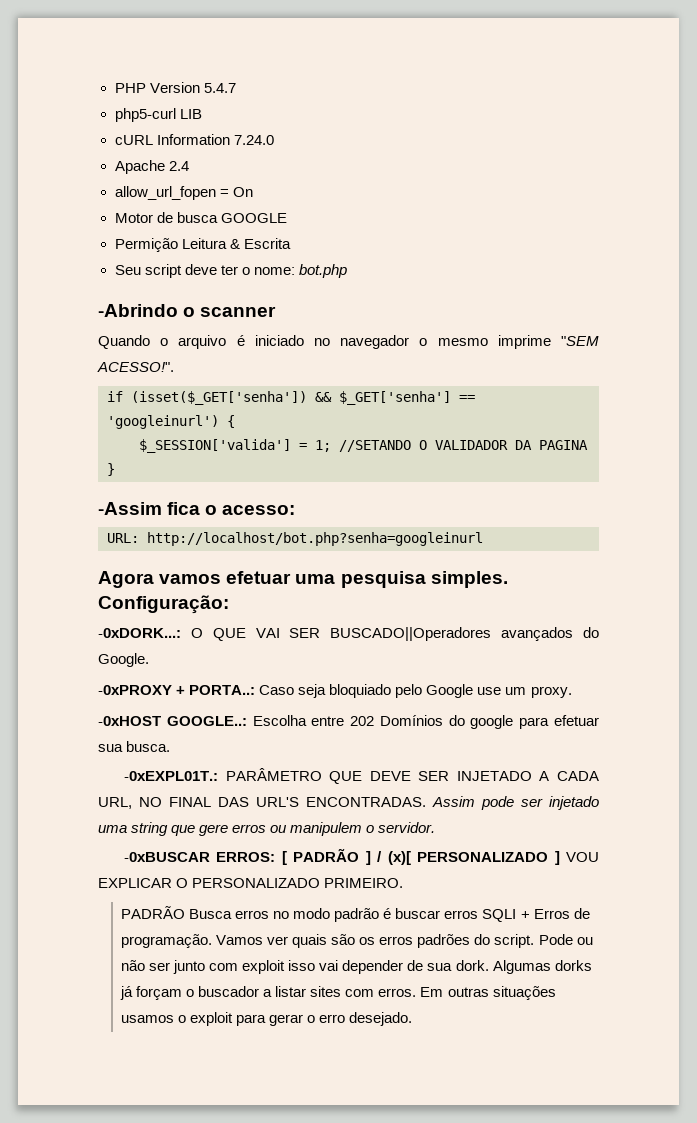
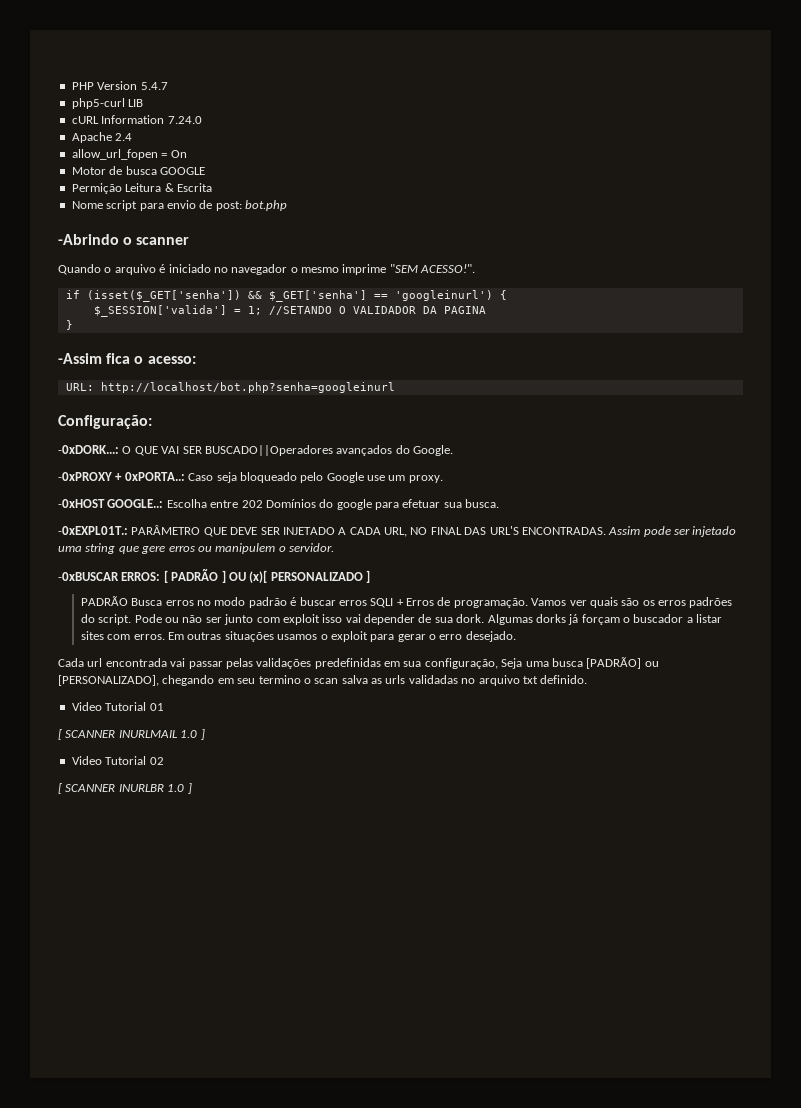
- Seu script deve ter o nome: bot.php
+ Nome script para envio de post: bot.php
- Agora vamos efetuar uma pesquisa simples.
- -0xPROXY + PORTA..: Caso seja bloquiado pelo Google use um proxy.
+ -0xPROXY + 0xPORTA..: Caso seja bloqueado pelo Google use um proxy.
- -0xBUSCAR ERROS: [ PADRÃO ] / (x)[ PERSONALIZADO ] VOU EXPLICAR O PERSONALIZADO PRIMEIRO.
+ -0xBUSCAR ERROS: [ PADRÃO ] OU (x)[ PERSONALIZADO ]
+ Cada url encontrada vai passar pelas validações predefinidas em sua configuração, Seja uma busca [PADRÃO] ou [PERSONALIZADO], chegando em seu termino o scan salva as urls validadas no arquivo txt definido.
+ Video Tutorial 01
+ [ SCANNER INURLMAIL 1.0 ]
+ Video Tutorial 02
+ [ SCANNER INURLBR 1.0 ]

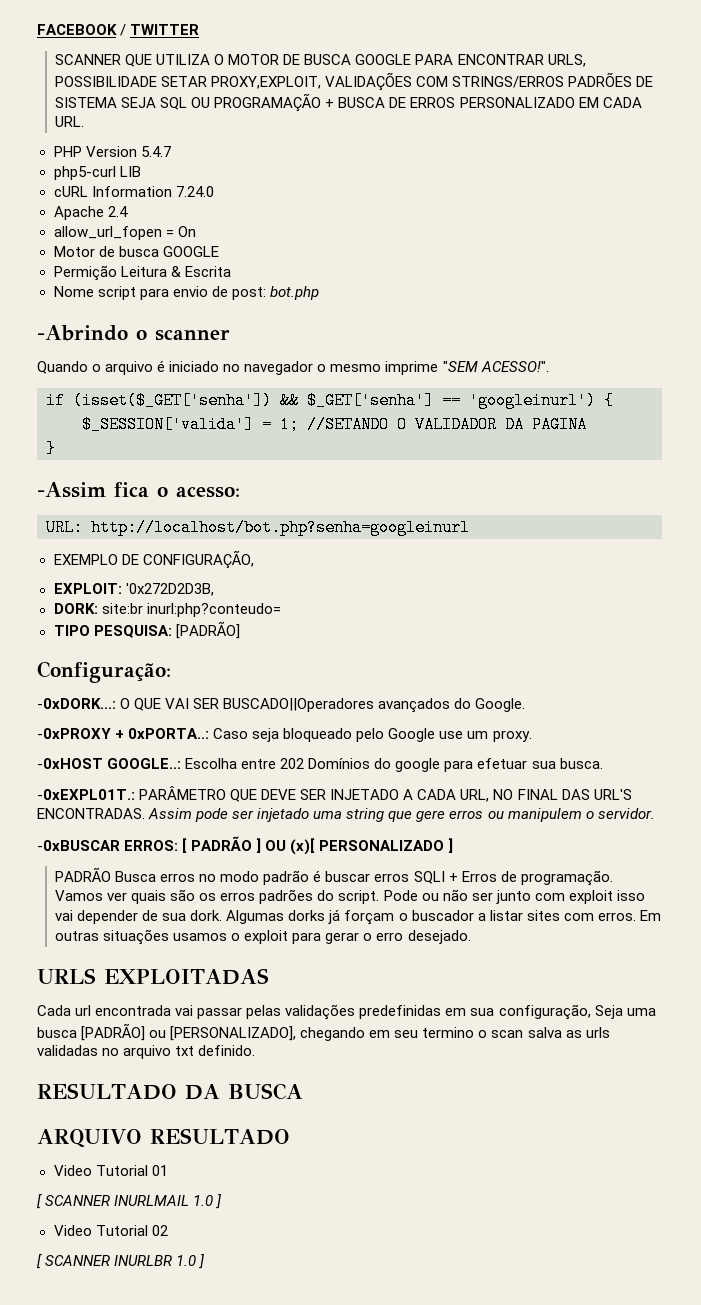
+ FACEBOOK / TWITTER
+ SCANNER QUE UTILIZA O MOTOR DE BUSCA GOOGLE PARA ENCONTRAR URLS, POSSIBILIDADE SETAR PROXY,EXPLOIT, VALIDAÇÕES COM STRINGS/ERROS PADRÕES DE SISTEMA SEJA SQL OU PROGRAMAÇÃO + BUSCA DE ERROS PERSONALIZADO EM CADA URL.
+ EXEMPLO DE CONFIGURAÇÃO,
+ EXPLOIT: '0x272D2D3B,
+ DORK: site:br inurl:php?conteudo=
+ TIPO PESQUISA: [PADRÃO]
+ URLS EXPLOITADAS
+ RESULTADO DA BUSCA
+ ARQUIVO RESULTADO

